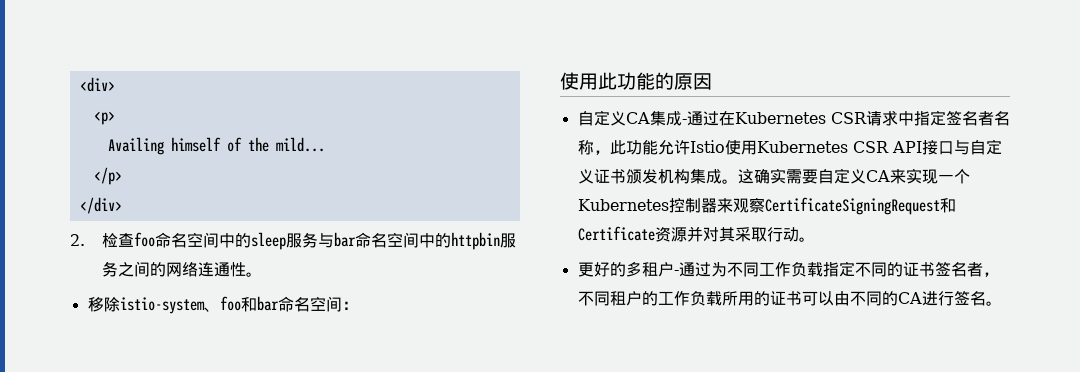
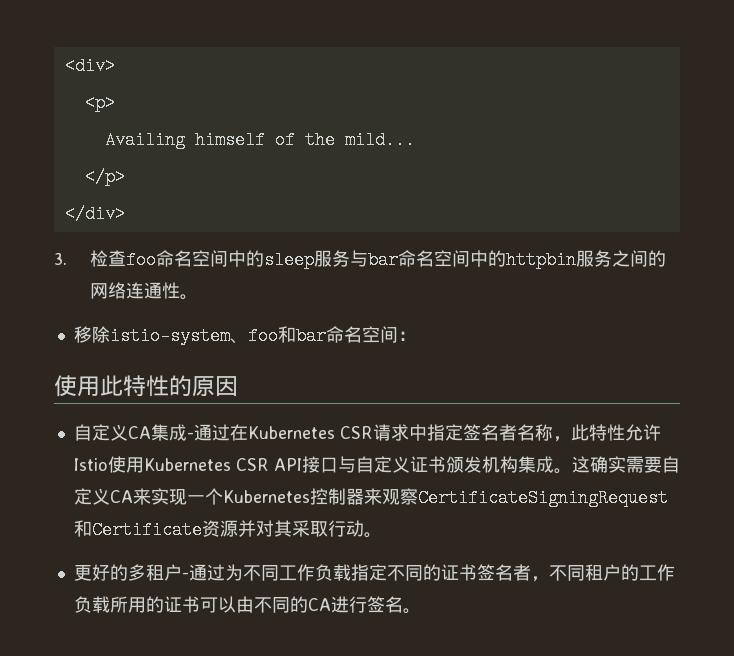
- 2.检查foo命名空间中的sleep服务与bar命名空间中的httpbin服务之间的网络连通性。
+ 3.检查foo命名空间中的sleep服务与bar命名空间中的httpbin服务之间的网络连通性。
- 使用此功能的原因
+ 使用此特性的原因
- 自定义CA集成-通过在Kubernetes CSR请求中指定签名者名称，此功能允许Istio使用Kubernetes CSR API接口与自定义证书颁发机构集成。
+ 自定义CA集成-通过在Kubernetes CSR请求中指定签名者名称，此特性允许Istio使用Kubernetes CSR API接口与自定义证书颁发机构集成。

